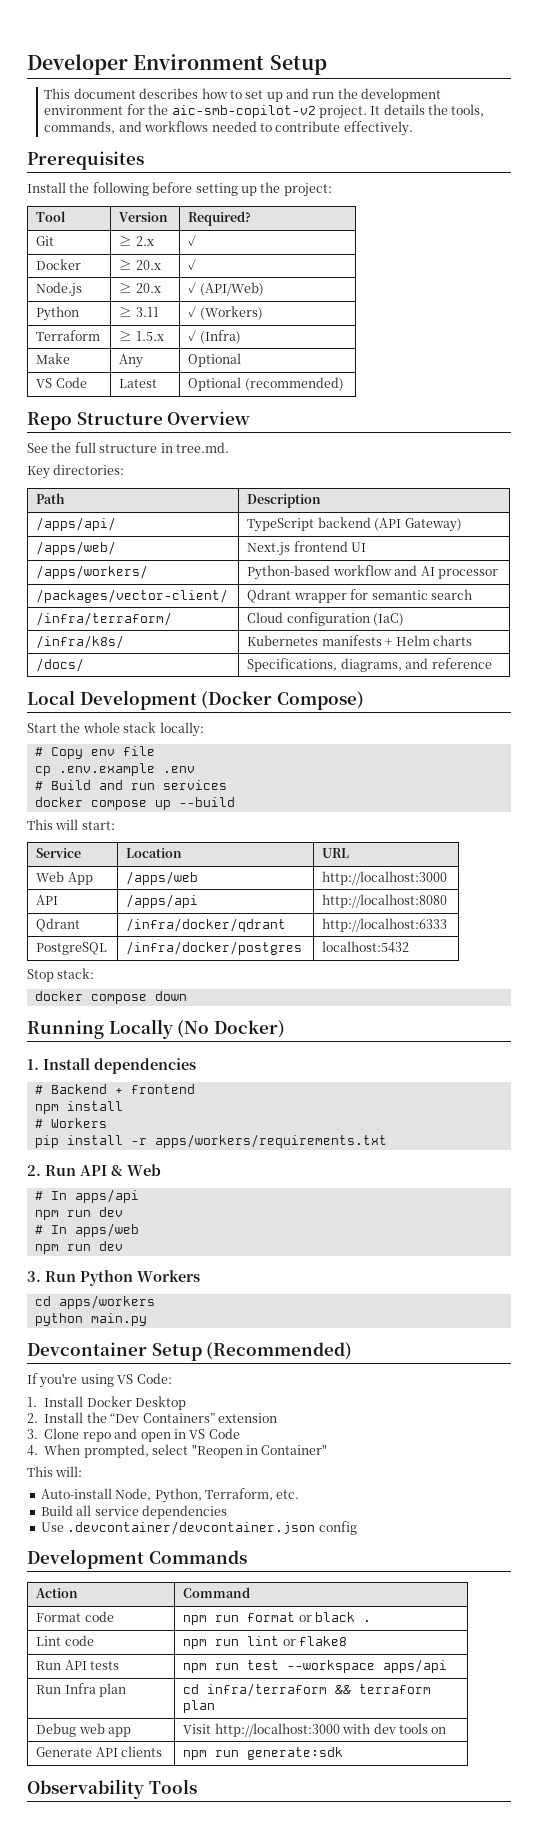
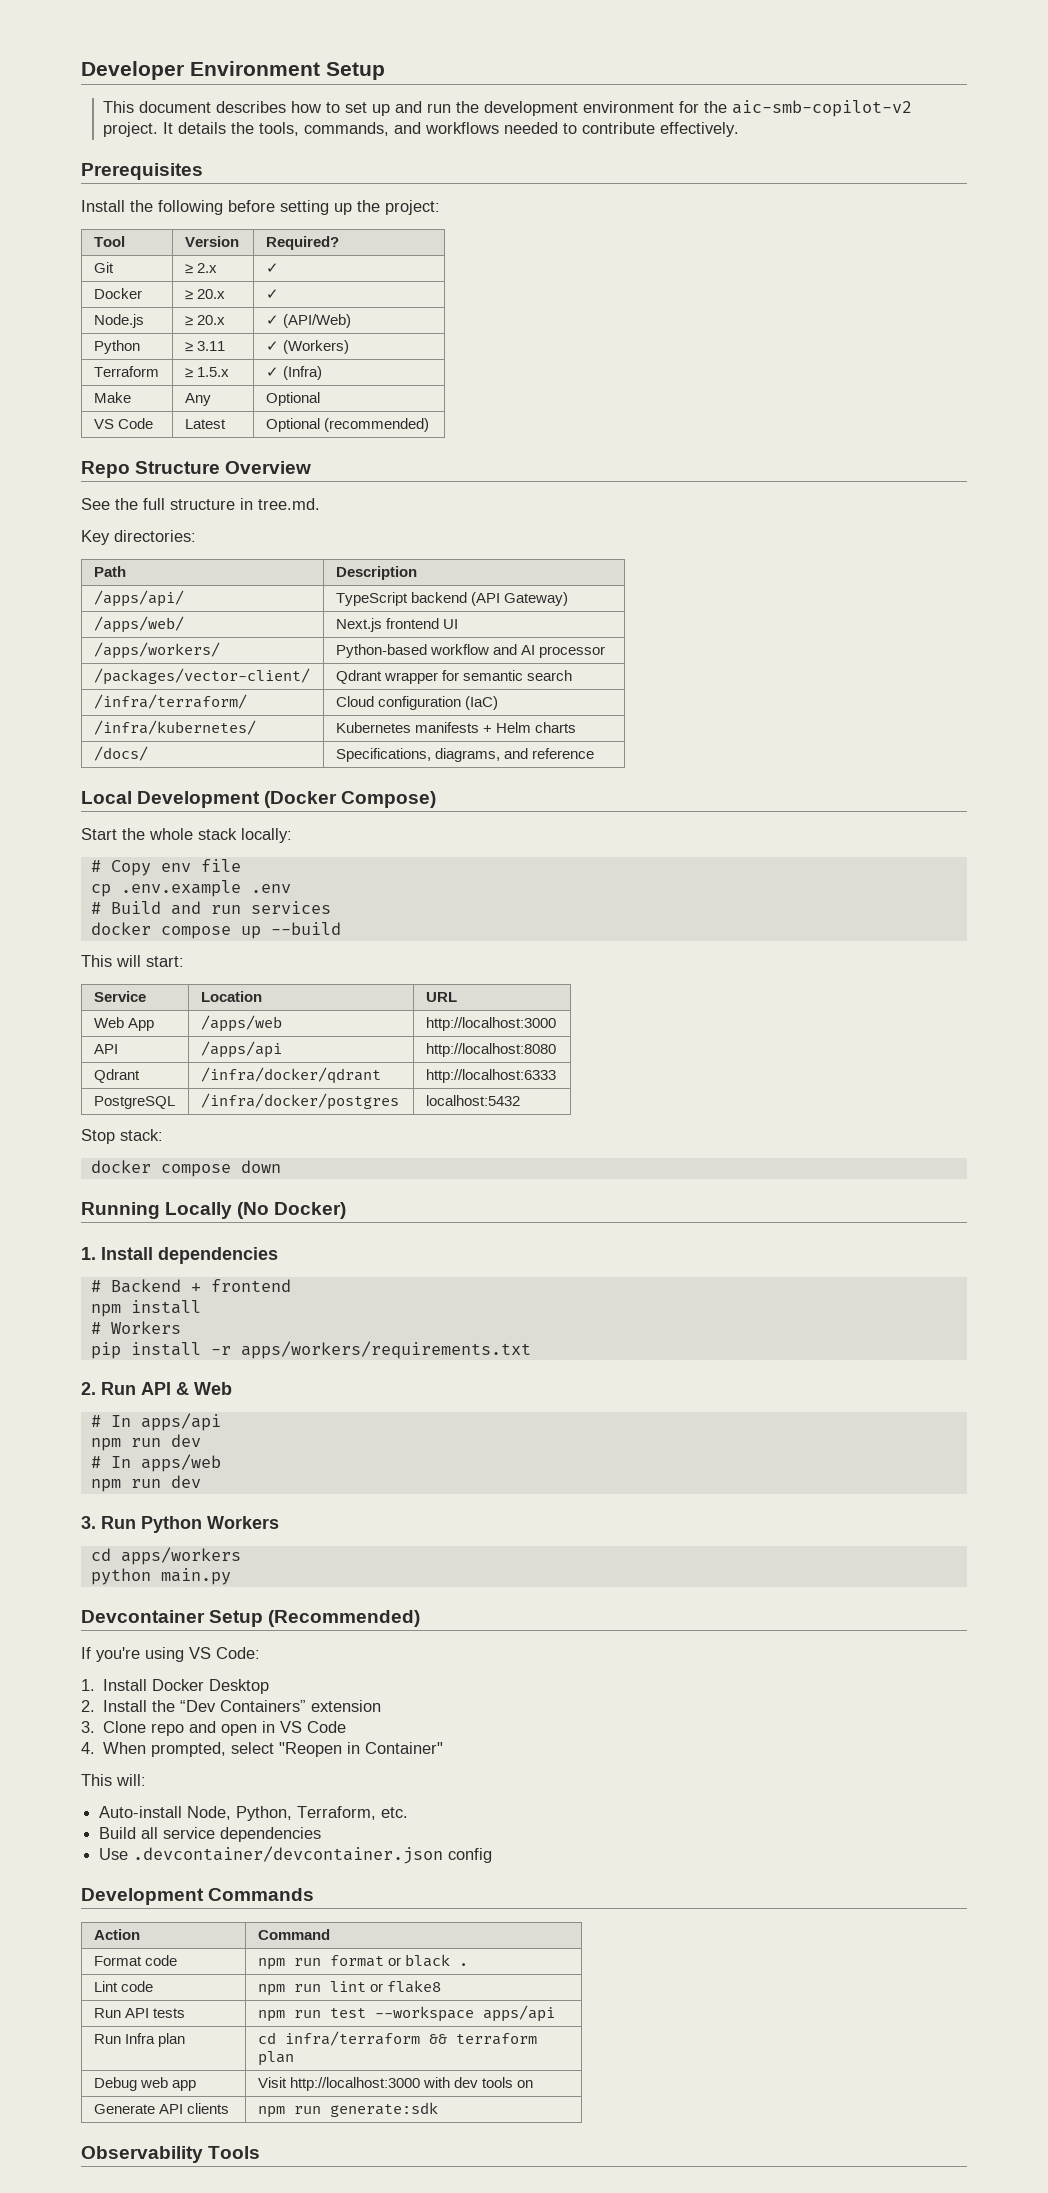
- /infra/k8s/ | Kubernetes manifests + Helm charts
+ /infra/kubernetes/ | Kubernetes manifests + Helm charts

